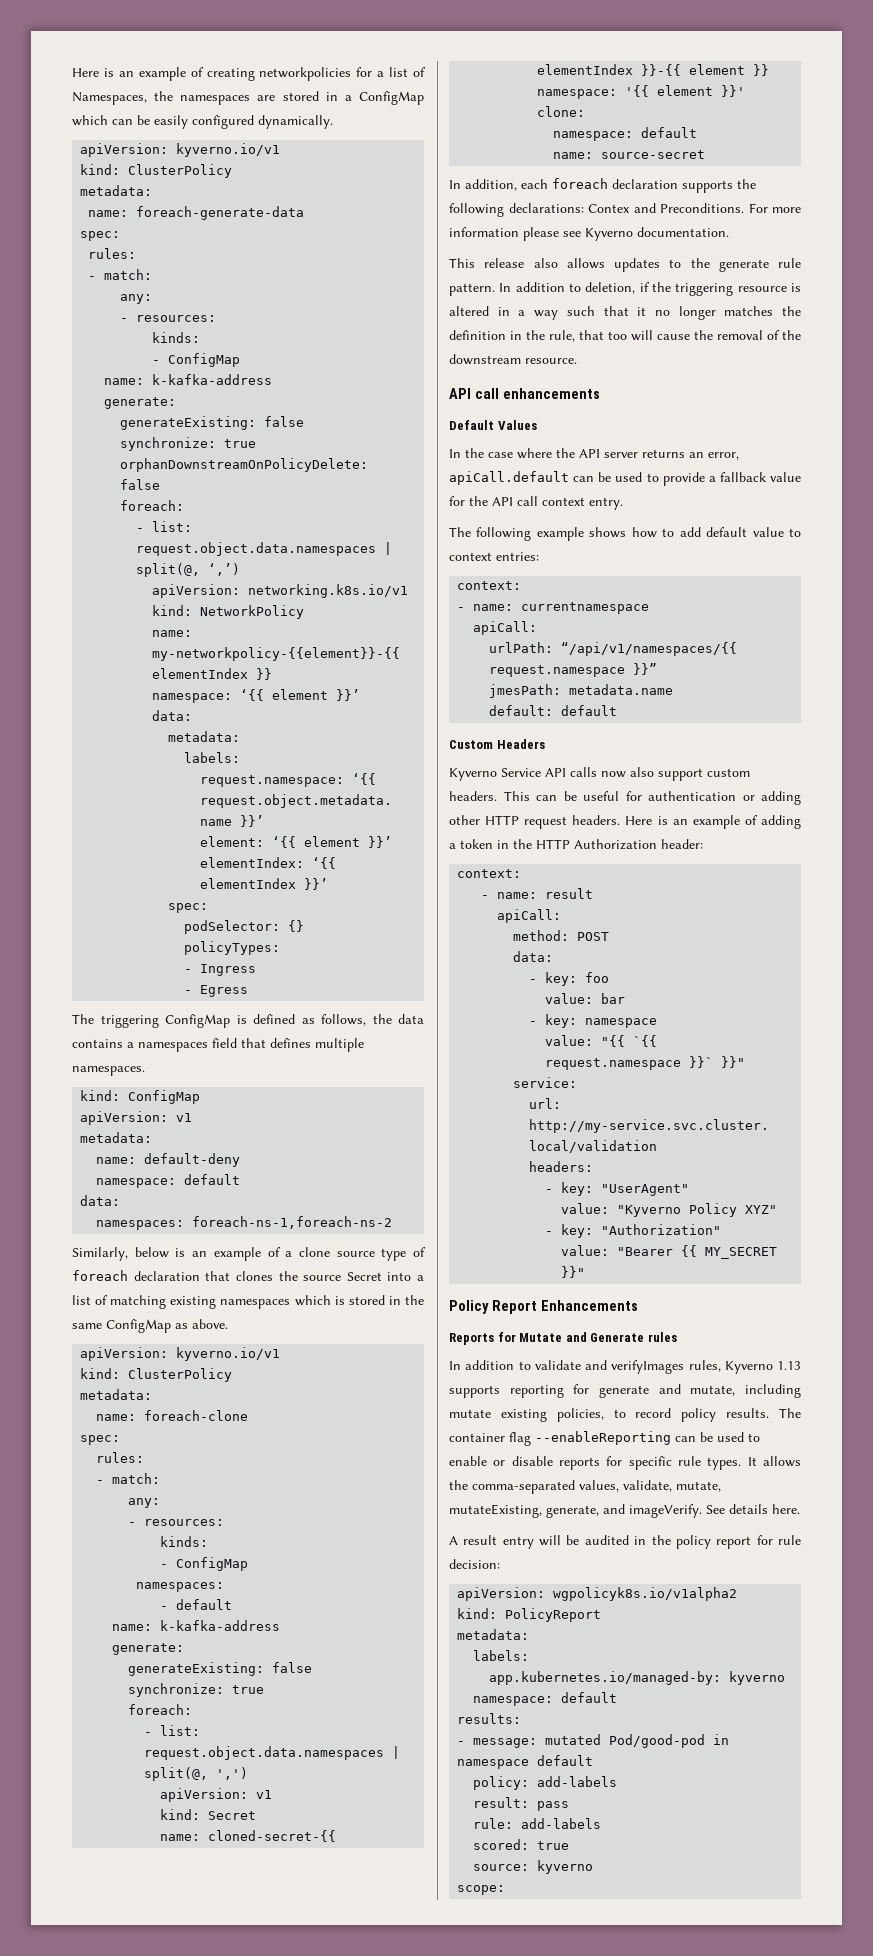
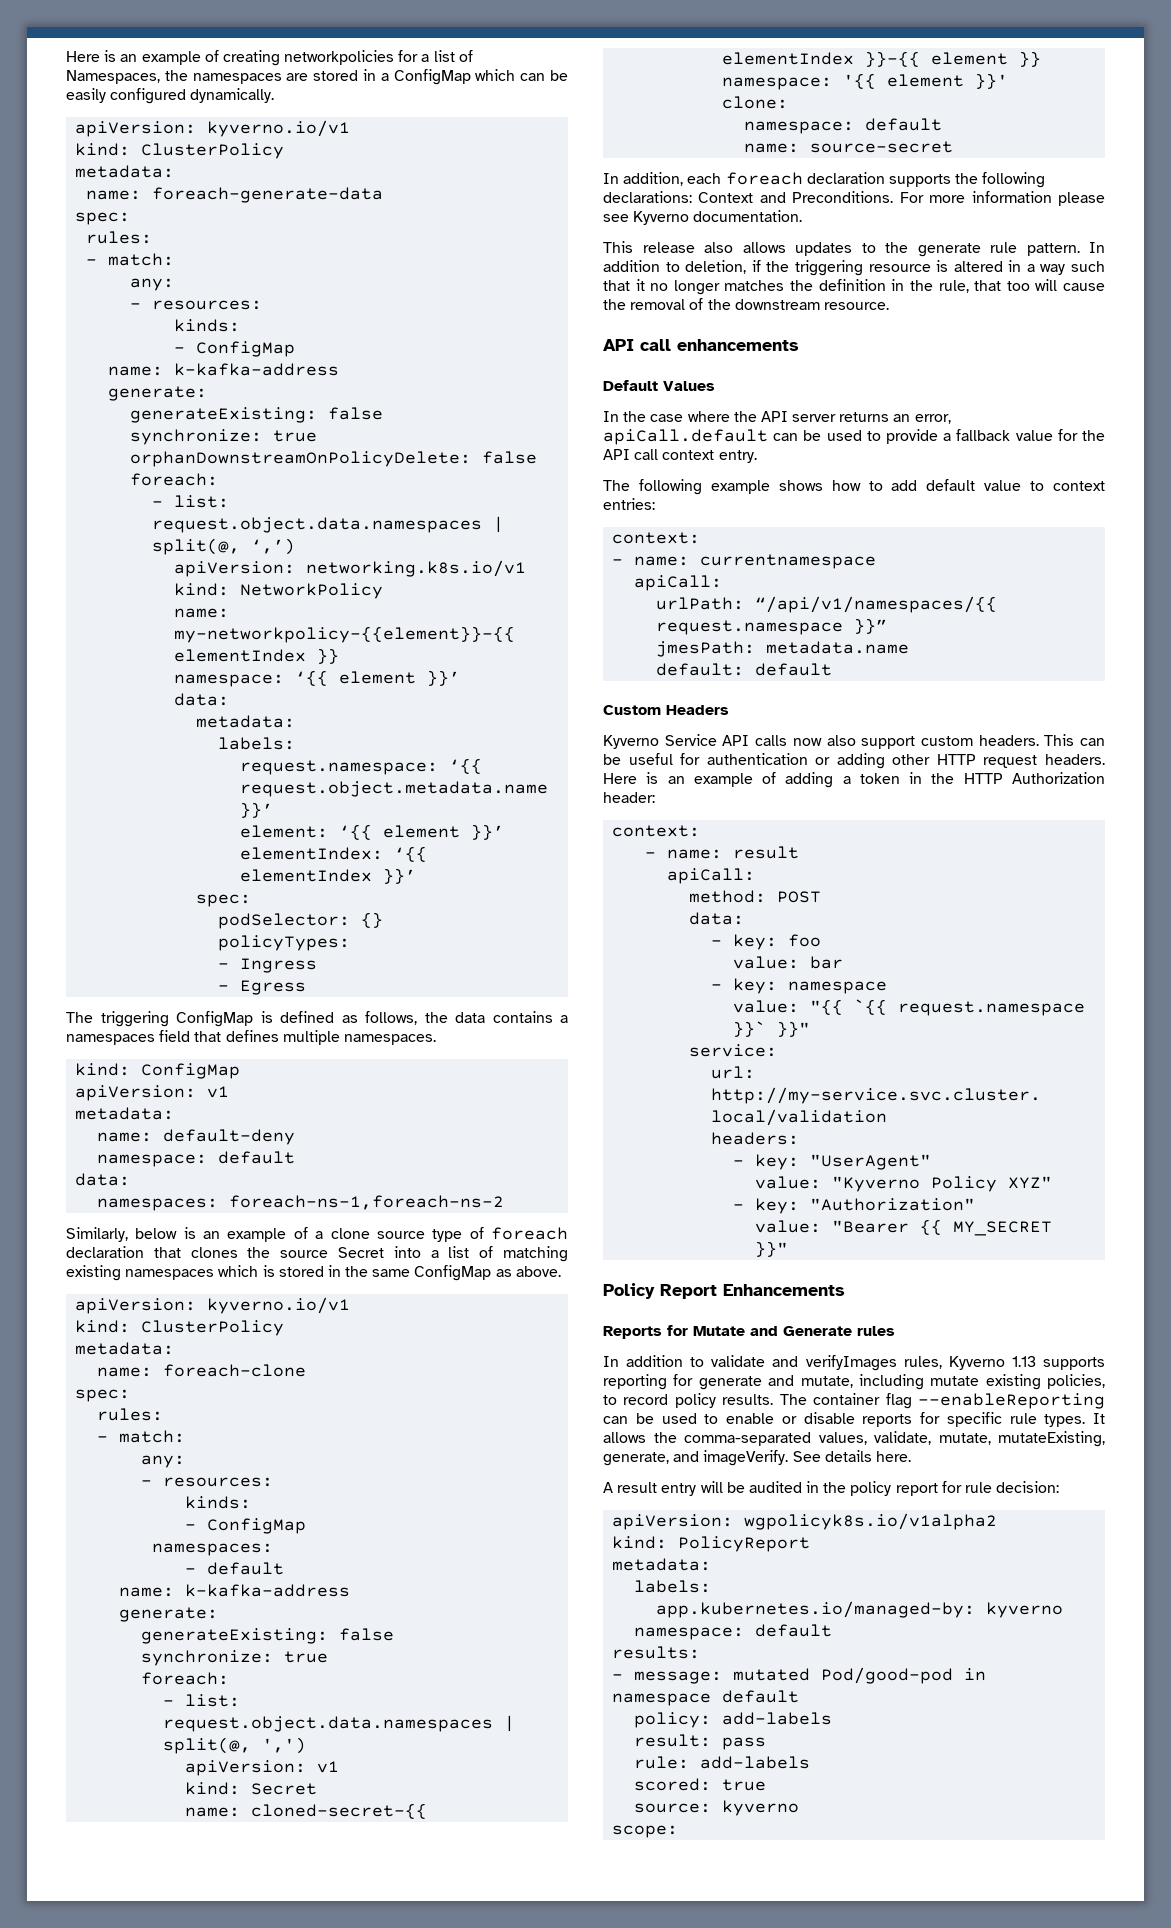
- In addition, each foreach declaration supports the following declarations: Contex and Preconditions.
+ In addition, each foreach declaration supports the following declarations: Context and Preconditions.

